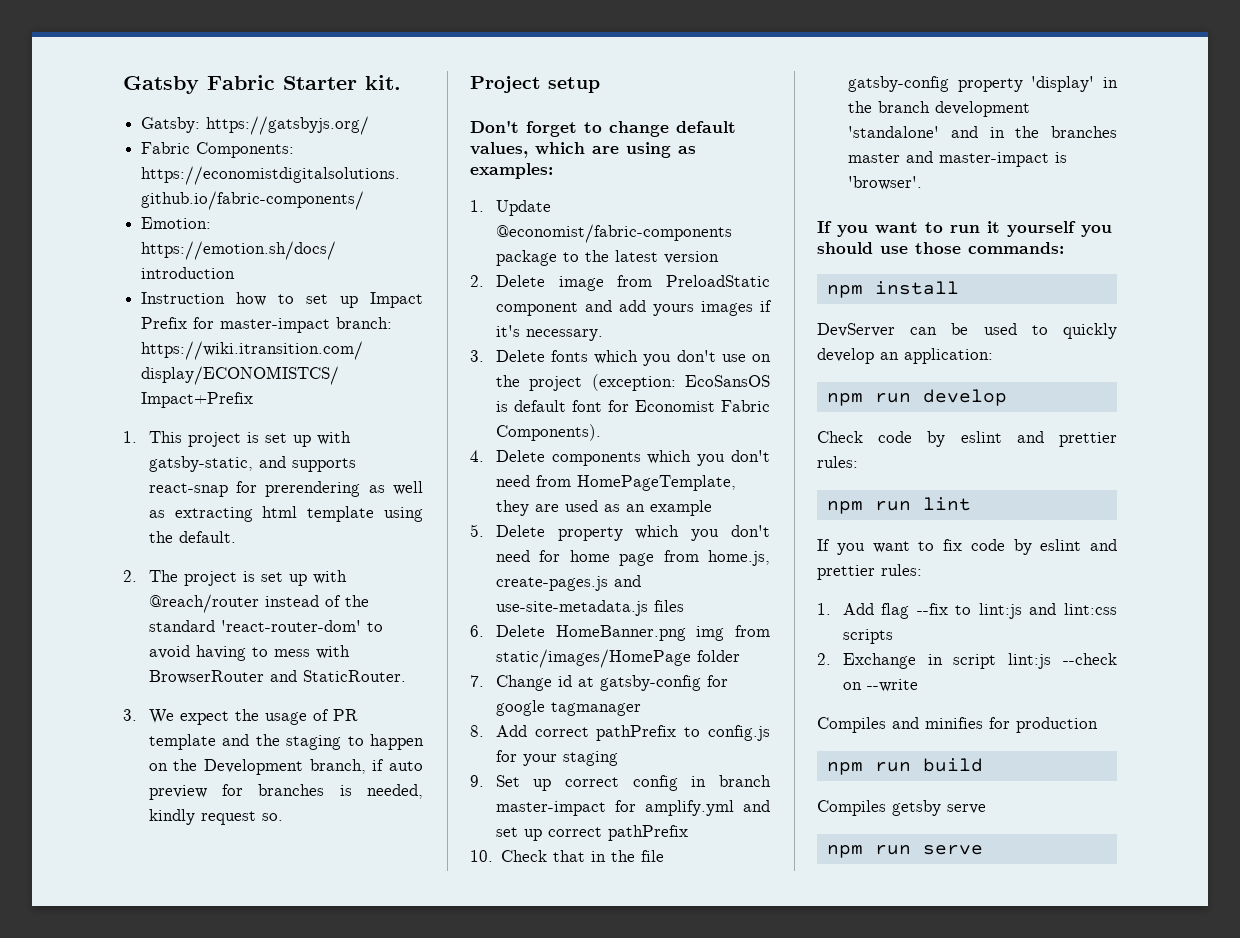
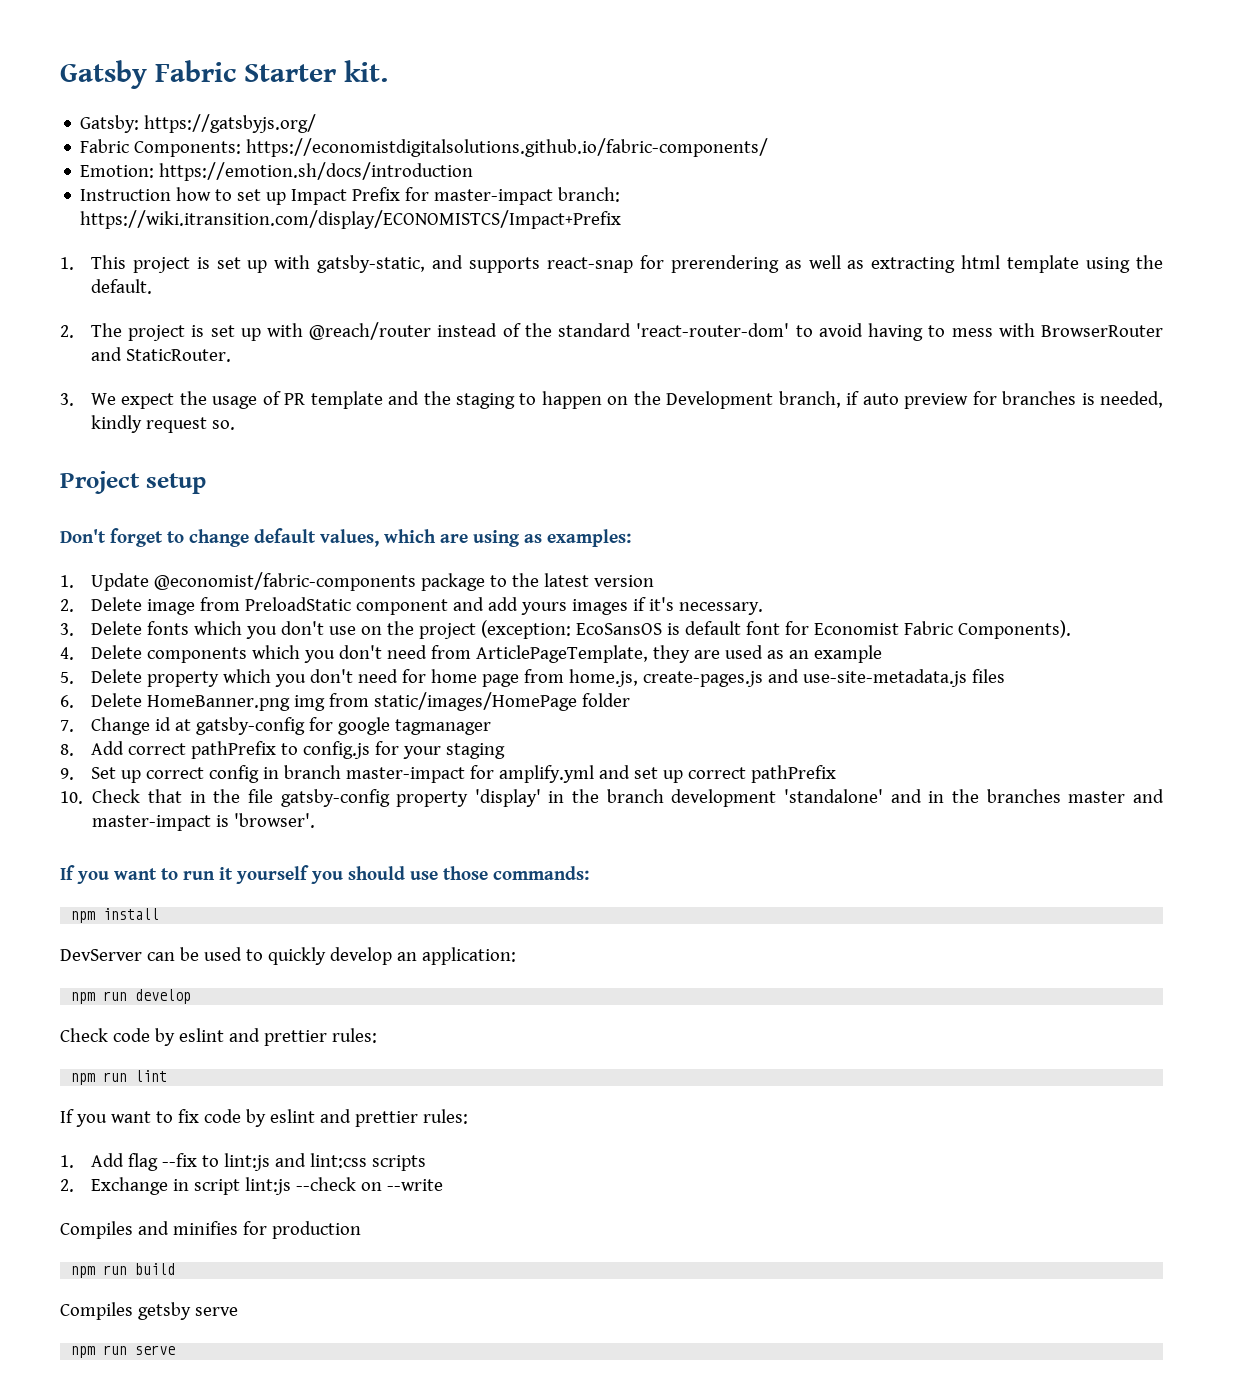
- 4. Delete components which you don't need from HomePageTemplate, they are used as an example
+ 4. Delete components which you don't need from ArticlePageTemplate, they are used as an example

